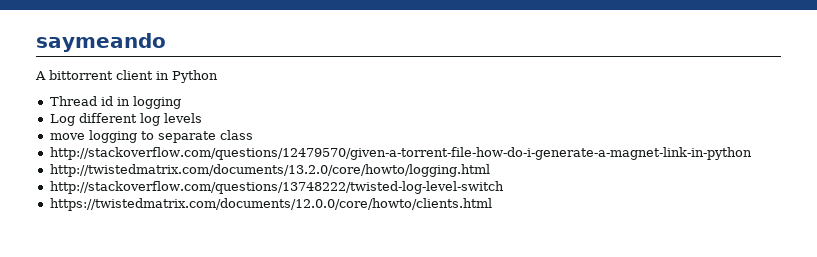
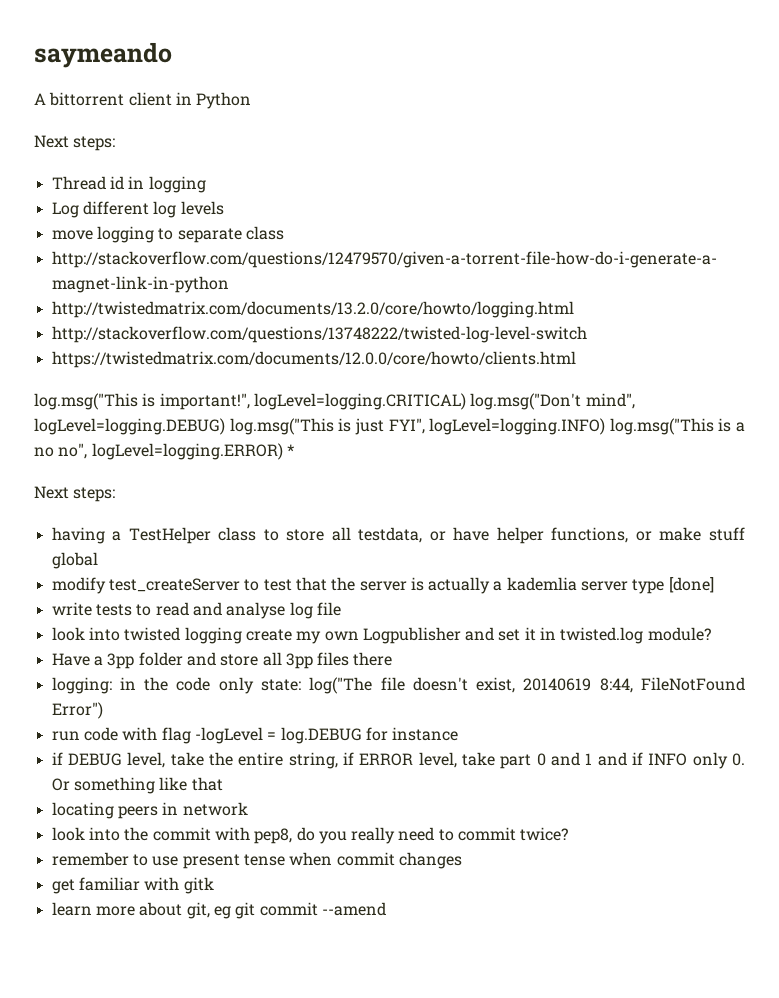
  A bittorrent client in Python
+ Next steps:
+ log.msg("This is important!", logLevel=logging.CRITICAL) log.msg("Don't mind", logLevel=logging.DEBUG) log.msg("This is just FYI", logLevel=logging.INFO) log.msg("This is a no no", logLevel=logging.ERROR) *
+ Next steps:
+ having a TestHelper class to store all testdata, or have helper functions, or make stuff global
+ modify test_createServer to test that the server is actually a kademlia server type [done]
+ write tests to read and analyse log file
+ look into twisted logging create my own Logpublisher and set it in twisted.log module?
+ Have a 3pp folder and store all 3pp files there
+ logging: in the code only state: log("The file doesn't exist, 20140619 8:44, FileNotFound Error")
+ run code with flag -logLevel = log.DEBUG for instance
+ if DEBUG level, take the entire string, if ERROR level, take part 0 and 1 and if INFO only 0. Or something like that
+ locating peers in network
+ look into the commit with pep8, do you really need to commit twice?
+ remember to use present tense when commit changes
+ get familiar with gitk
+ learn more about git, eg git commit --amend

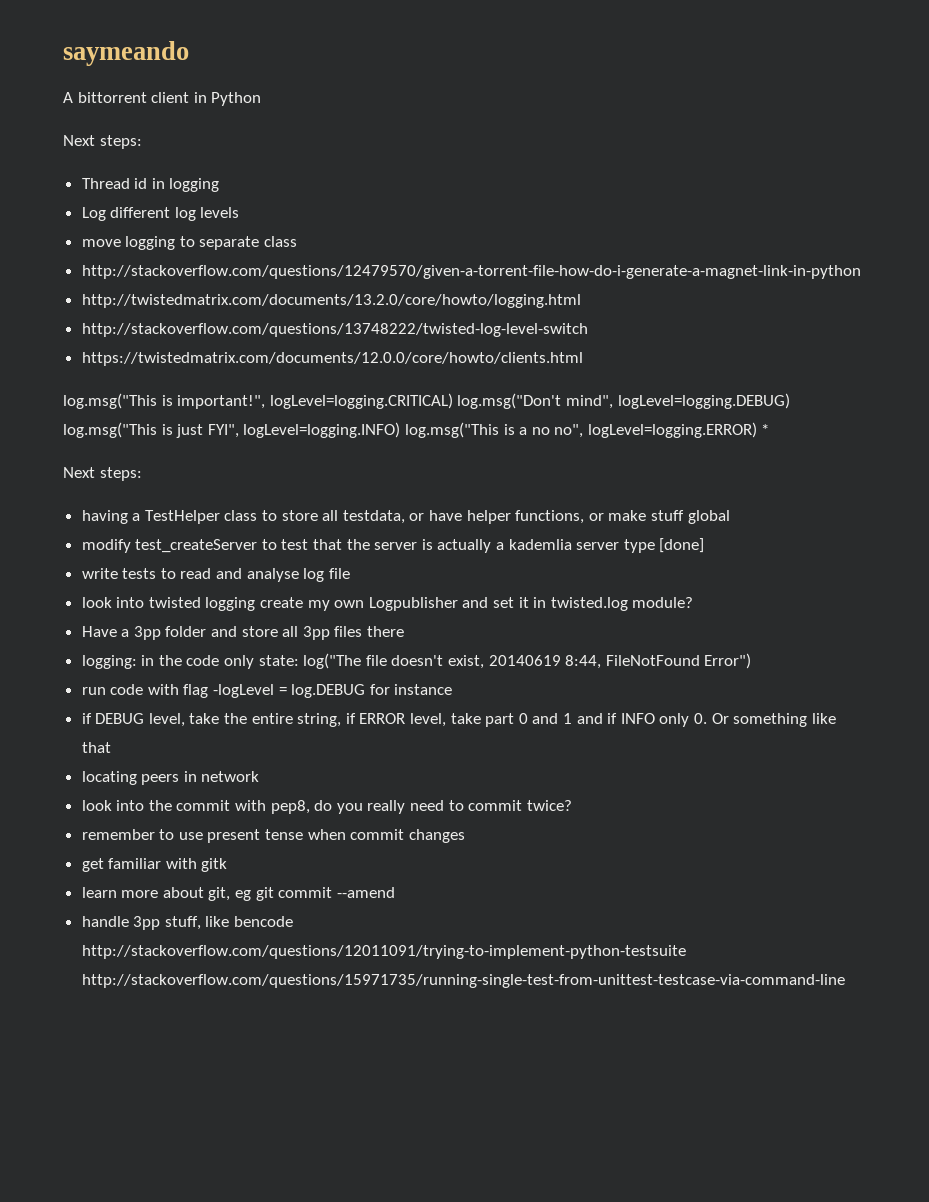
+ handle 3pp stuff, like bencode http://stackoverflow.com/questions/12011091/trying-to-implement-python-testsuite http://stackoverflow.com/questions/15971735/running-single-test-from-unittest-testcase-via-command-line

